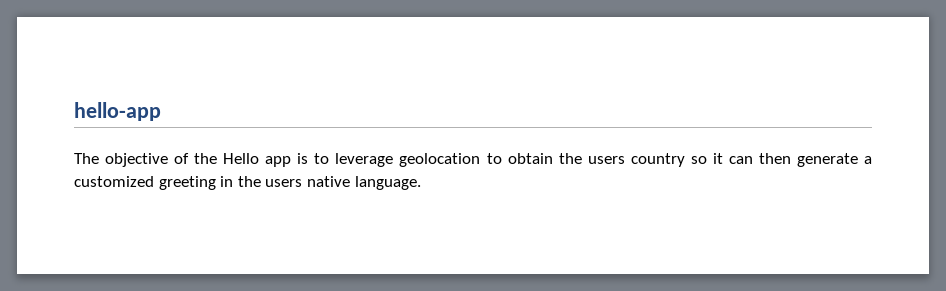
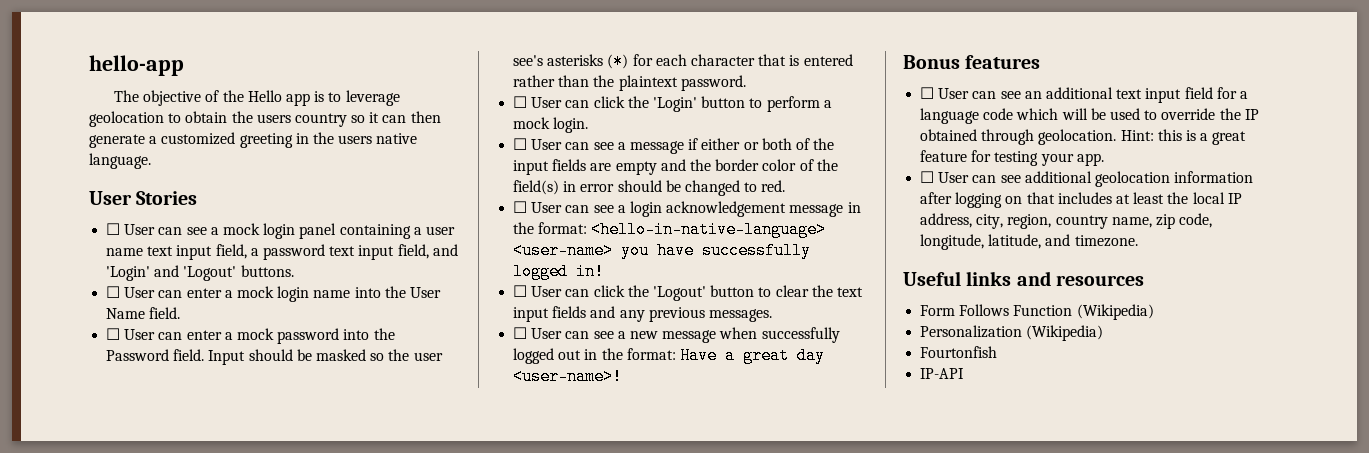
+ User Stories
+ ☐ User can see a mock login panel containing a user name text input field, a password text input field, and 'Login' and 'Logout' buttons.
+ ☐ User can enter a mock login name into the User Name field.
+ ☐ User can enter a mock password into the Password field. Input should be masked so the user see's asterisks (*) for each character that is entered rather than the plaintext password.
+ ☐ User can click the 'Login' button to perform a mock login.
+ ☐ User can see a message if either or both of the input fields are empty and the border color of the field(s) in error should be changed to red.
+ ☐ User can see a login acknowledgement message in the format: <hello-in-native-language> <user-name> you have successfully logged in!
+ ☐ User can click the 'Logout' button to clear the text input fields and any previous messages.
+ ☐ User can see a new message when successfully logged out in the format: Have a great day <user-name>!
+ Bonus features
+ ☐ User can see an additional text input field for a language code which will be used to override the IP obtained through geolocation. Hint: this is a great feature for testing your app.
+ ☐ User can see additional geolocation information after logging on that includes at least the local IP address, city, region, country name, zip code, longitude, latitude, and timezone.
+ Useful links and resources
+ Form Follows Function (Wikipedia)
+ Personalization (Wikipedia)
+ Fourtonfish
+ IP-API

